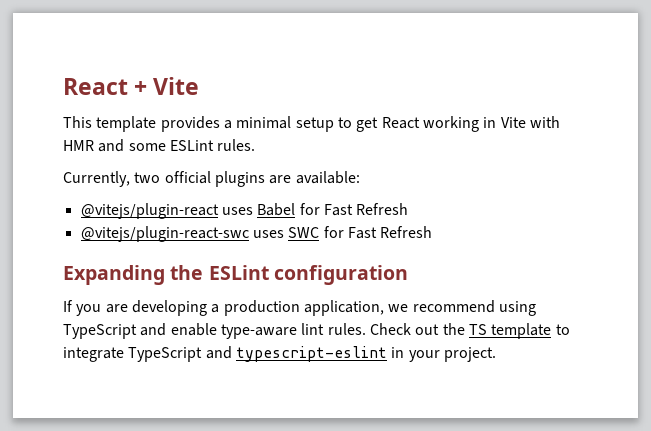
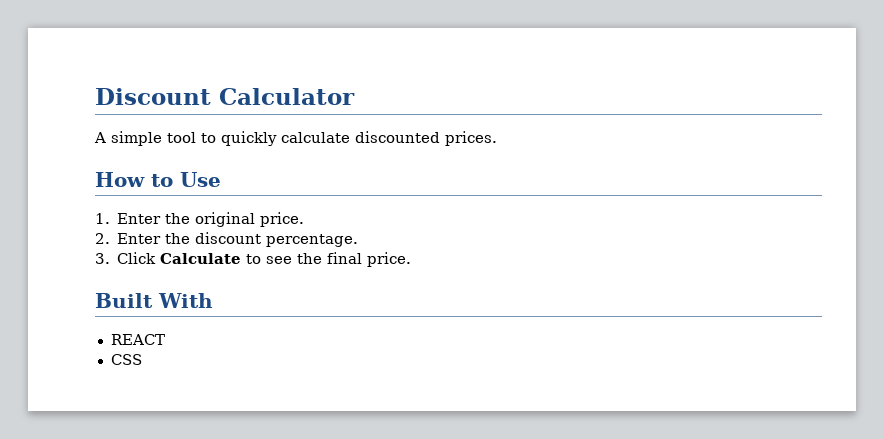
- React + Vite
- This template provides a minimal setup to get React working in Vite with HMR and some ESLint rules.
- Currently, two official plugins are available:
- @vitejs/plugin-react uses Babel for Fast Refresh
- @vitejs/plugin-react-swc uses SWC for Fast Refresh
- Expanding the ESLint configuration
- If you are developing a production application, we recommend using TypeScript and enable type-aware lint rules. Check out the TS template to integrate TypeScript and typescript-eslint in your project.
+ Discount Calculator
+ A simple tool to quickly calculate discounted prices.
+ How to Use
+ 1. Enter the original price.
+ 2. Enter the discount percentage.
+ 3. Click Calculate to see the final price.
+ Built With
+ REACT
+ CSS

